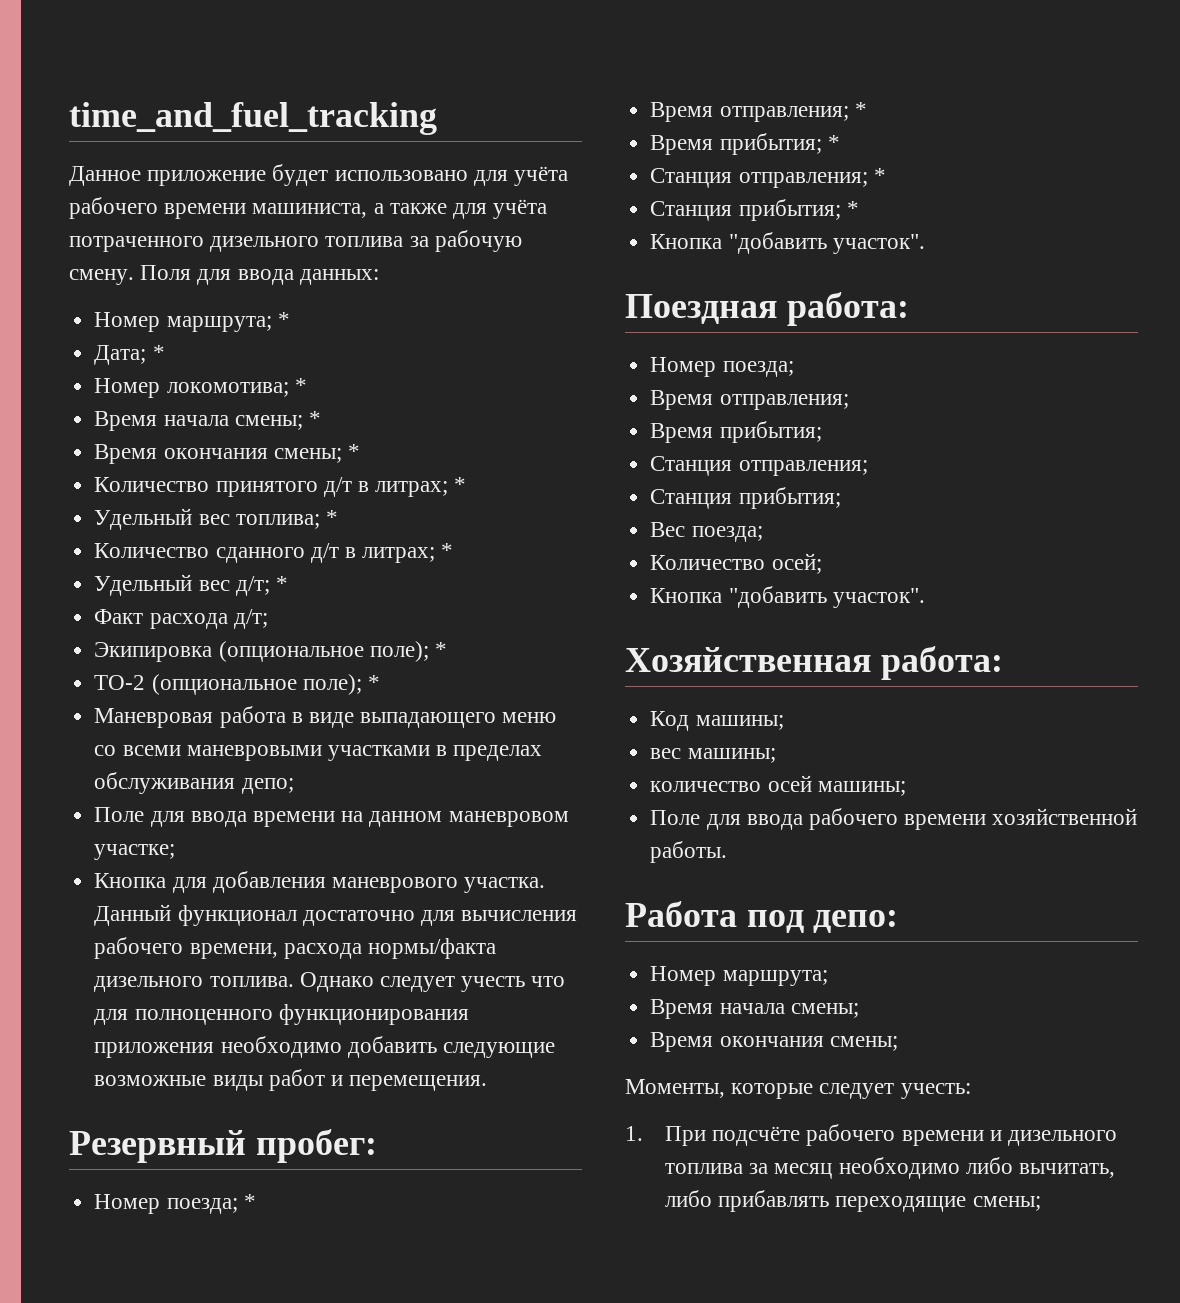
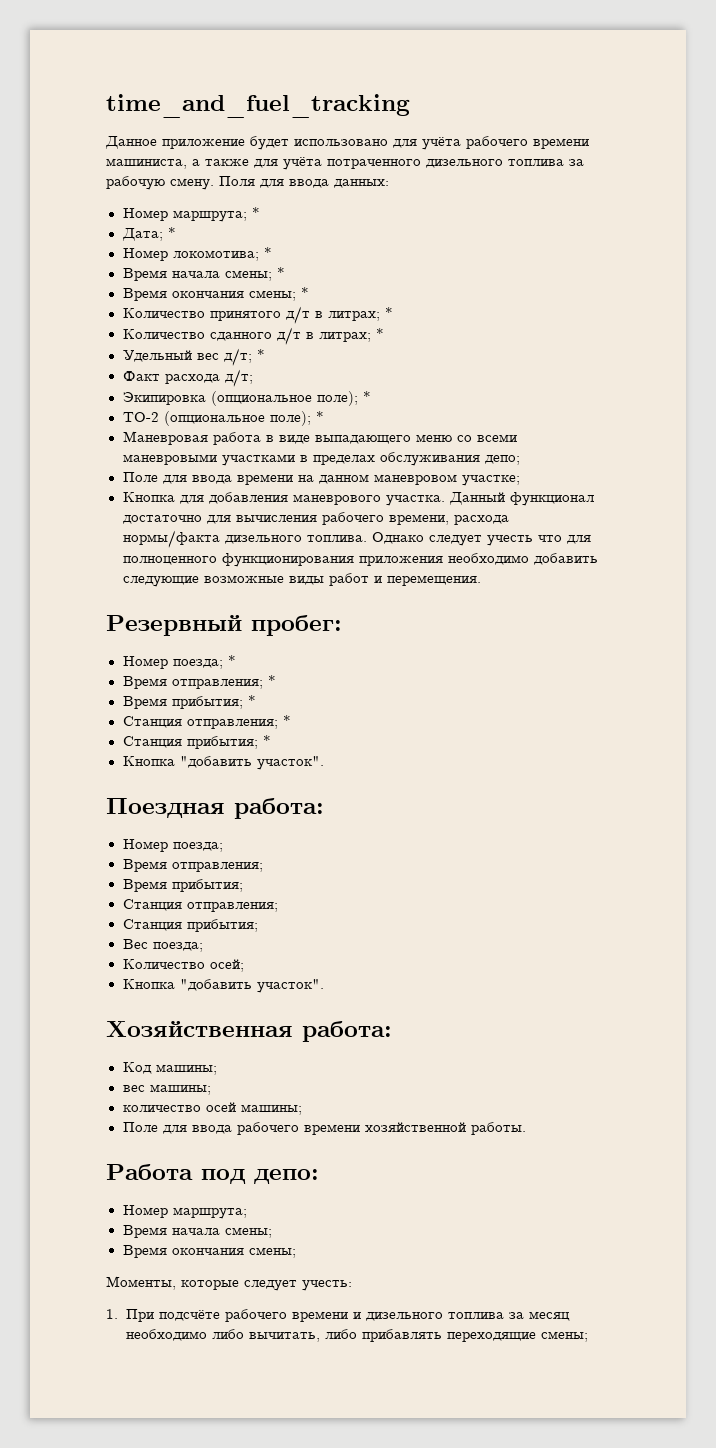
- Удельный вес топлива; *

